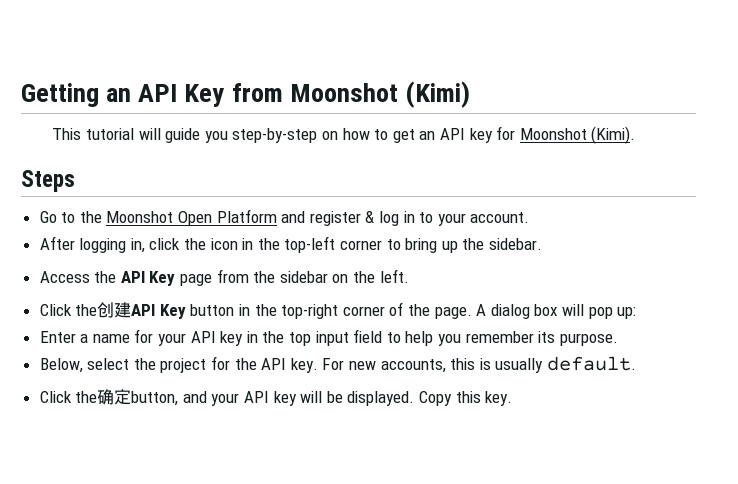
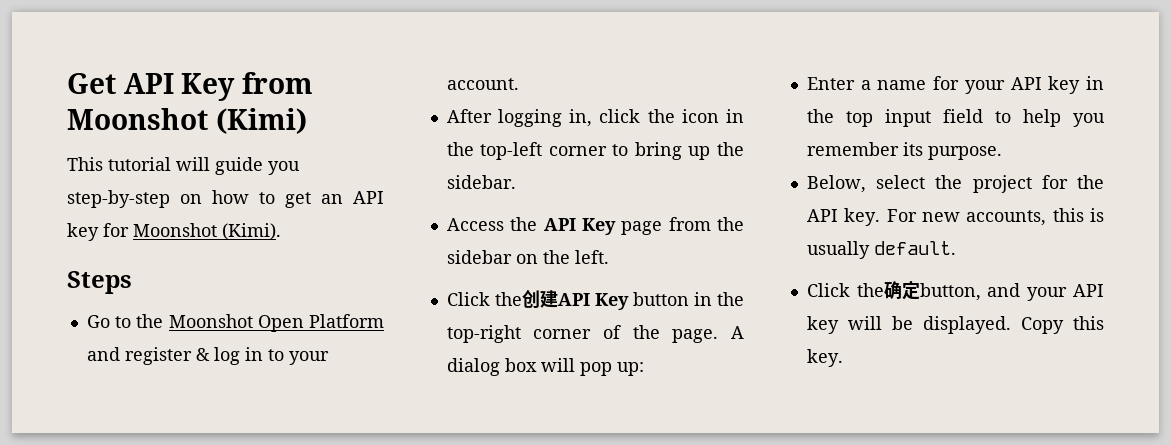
- Getting an API Key from Moonshot (Kimi)
+ Get API Key from Moonshot (Kimi)

